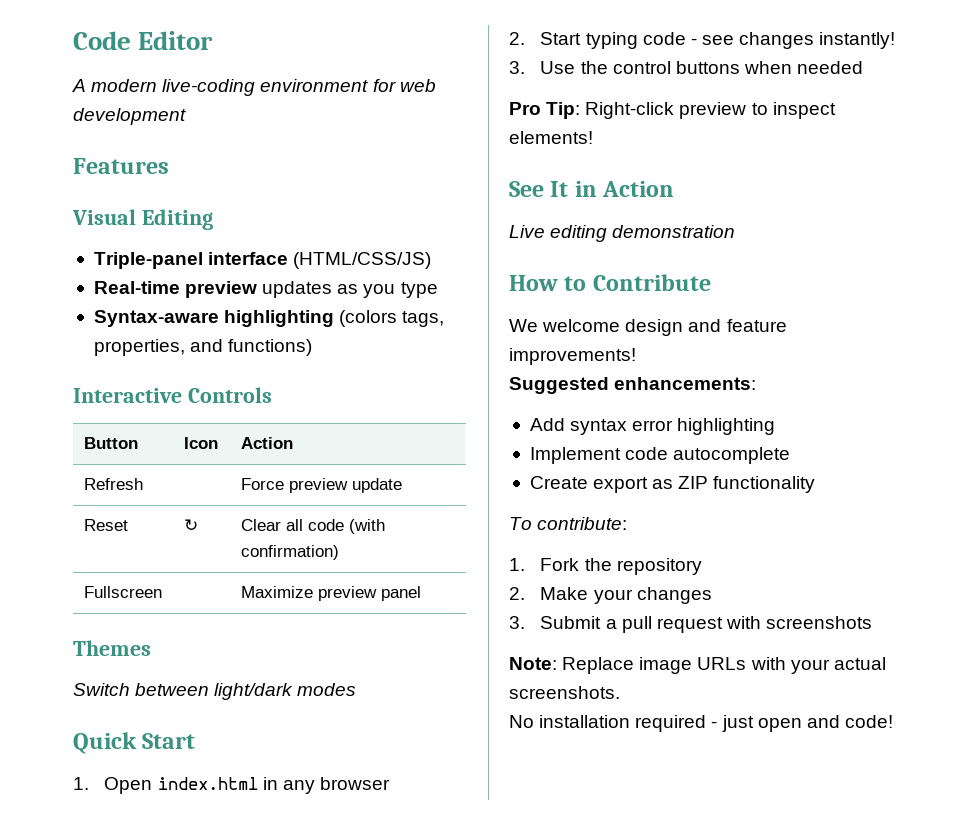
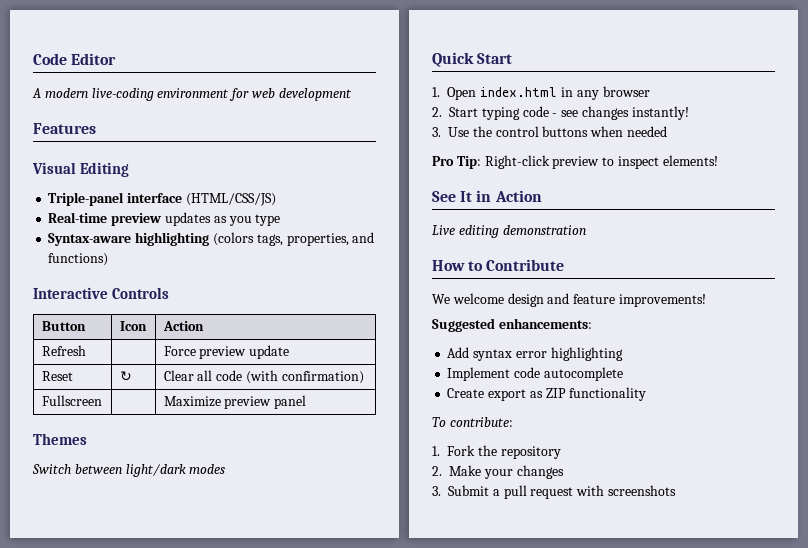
- Note: Replace image URLs with your actual screenshots.
- No installation required - just open and code!

